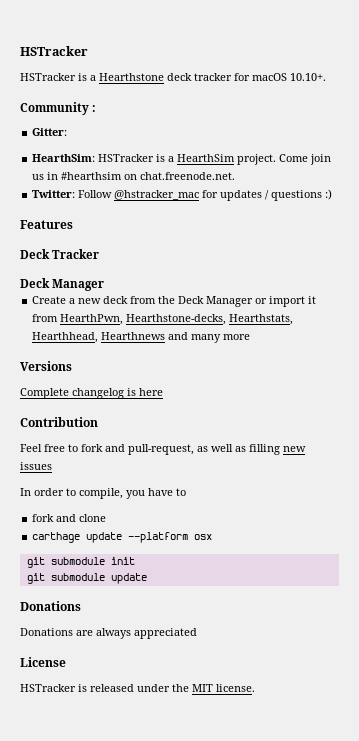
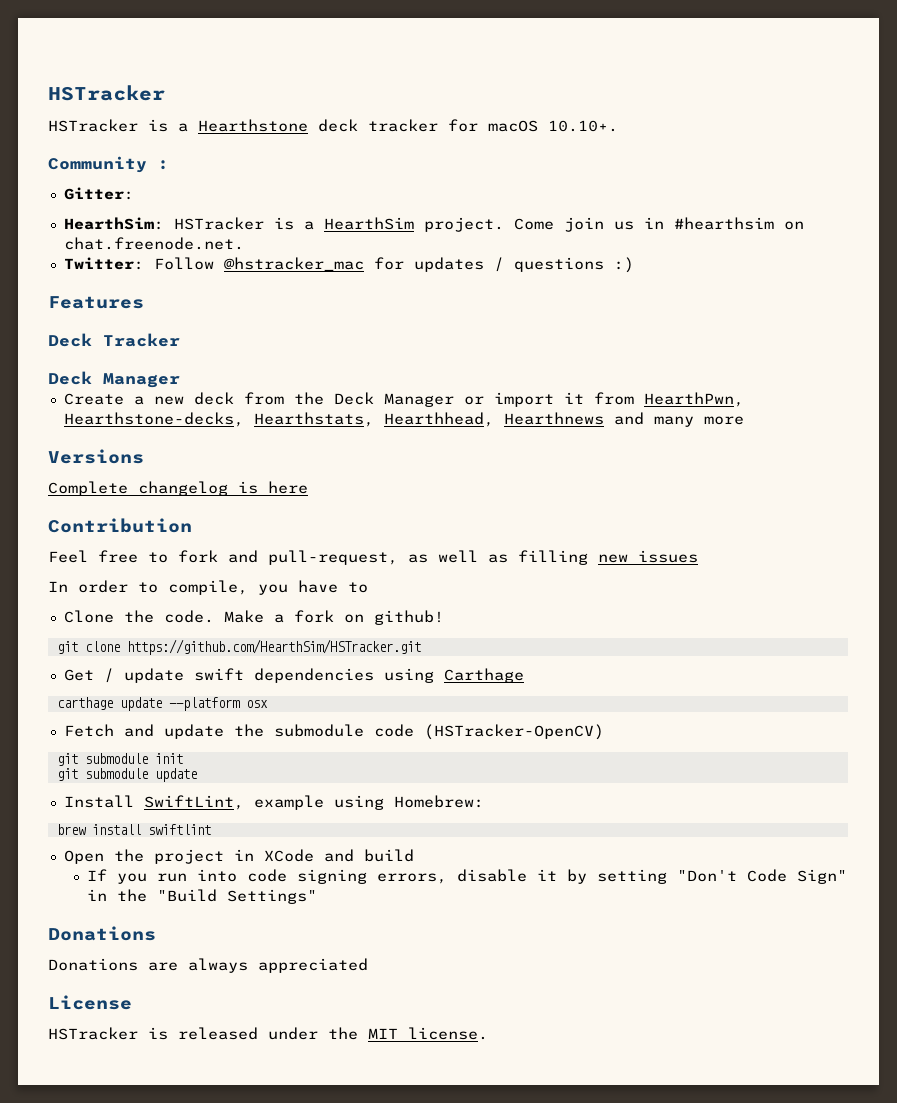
- fork and clone
+ Clone the code. Make a fork on github!
+ git clone https://github.com/HearthSim/HSTracker.git
+ Get / update swift dependencies using Carthage
  carthage update --platform osx
+ Fetch and update the submodule code (HSTracker-OpenCV)
+ Install SwiftLint, example using Homebrew:
+ brew install swiftlint
+ Open the project in XCode and build
+ If you run into code signing errors, disable it by setting "Don't Code Sign" in the "Build Settings"

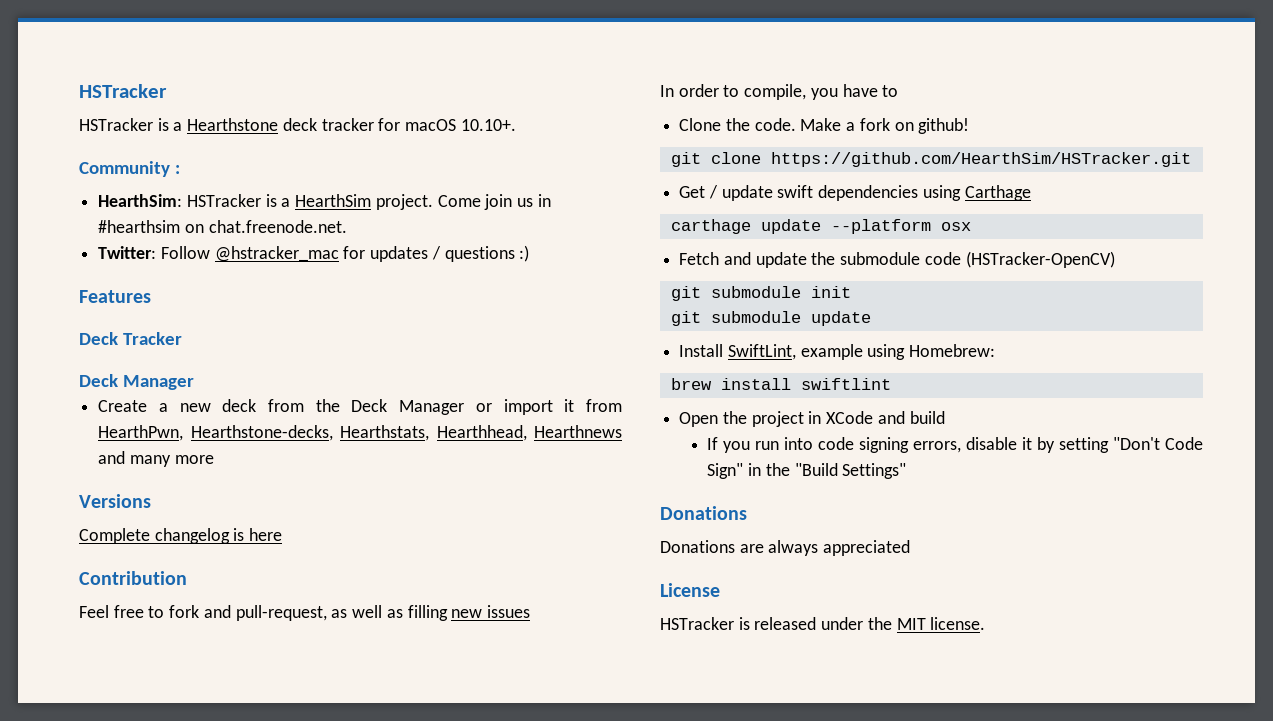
- Gitter:

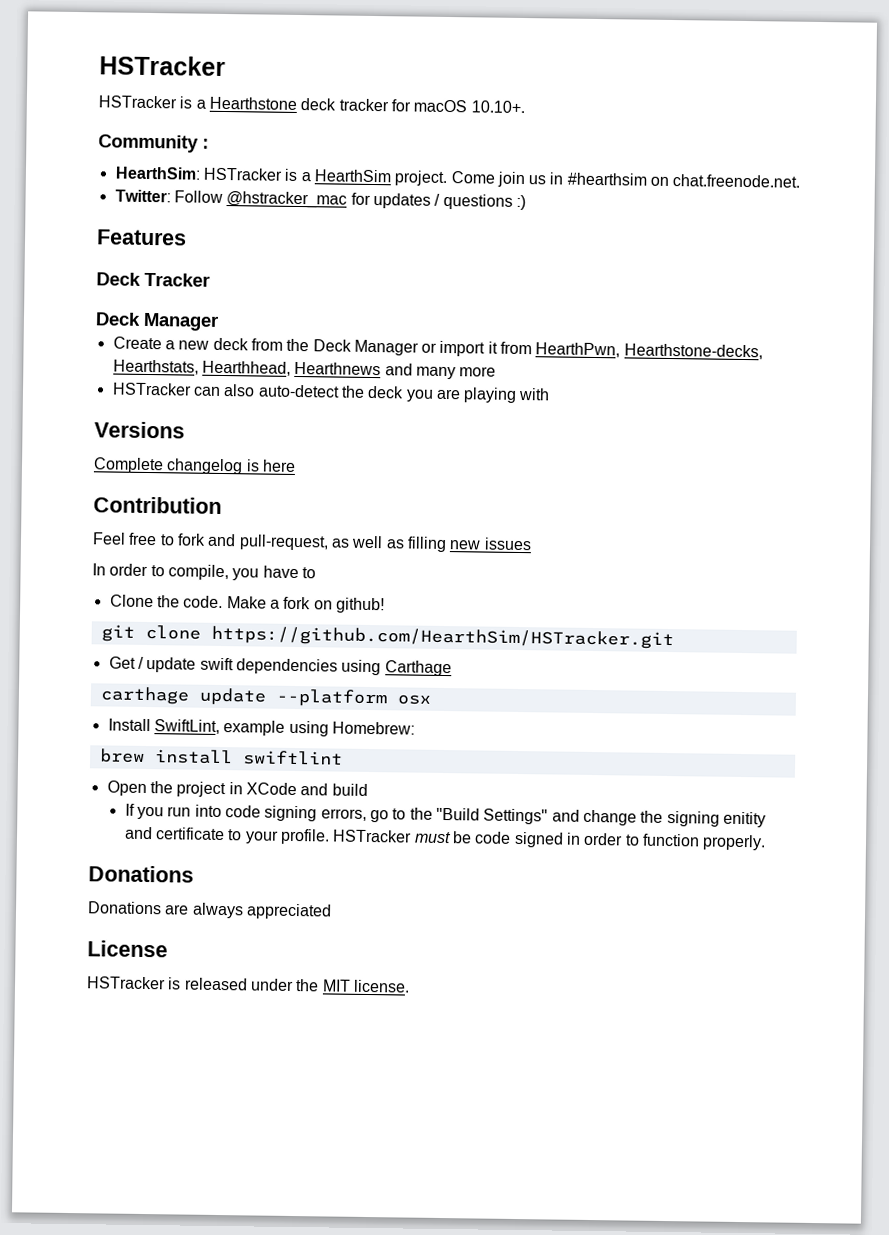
+ HSTracker can also auto-detect the deck you are playing with
- Fetch and update the submodule code (HSTracker-OpenCV)
- git submodule init
- git submodule update
- If you run into code signing errors, disable it by setting "Don't Code Sign" in the "Build Settings"
+ If you run into code signing errors, go to the "Build Settings" and change the signing enitity and certificate to your profile. HSTracker must be code signed in order to function properly.

